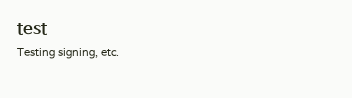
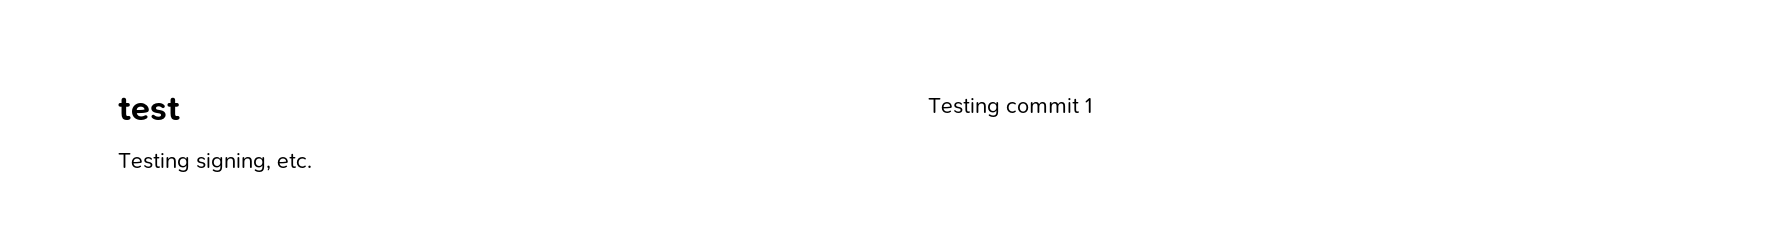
+ Testing commit 1

